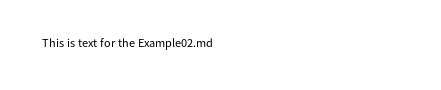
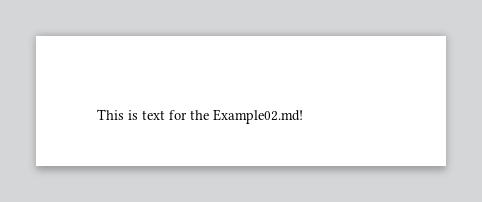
- This is text for the Example02.md
+ This is text for the Example02.md!

